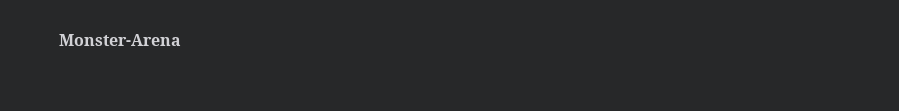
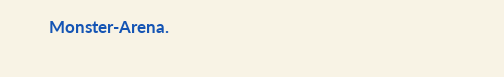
- Monster-Arena
+ Monster-Arena.

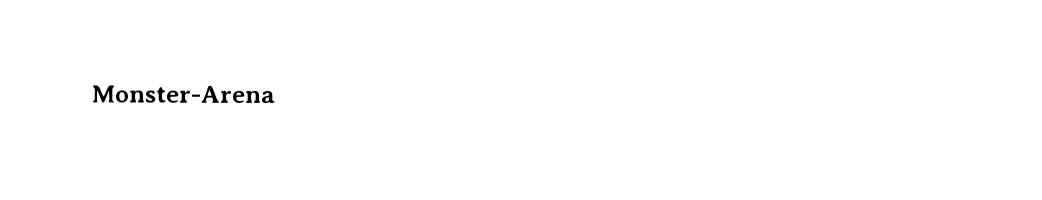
- Monster-Arena.
+ Monster-Arena

